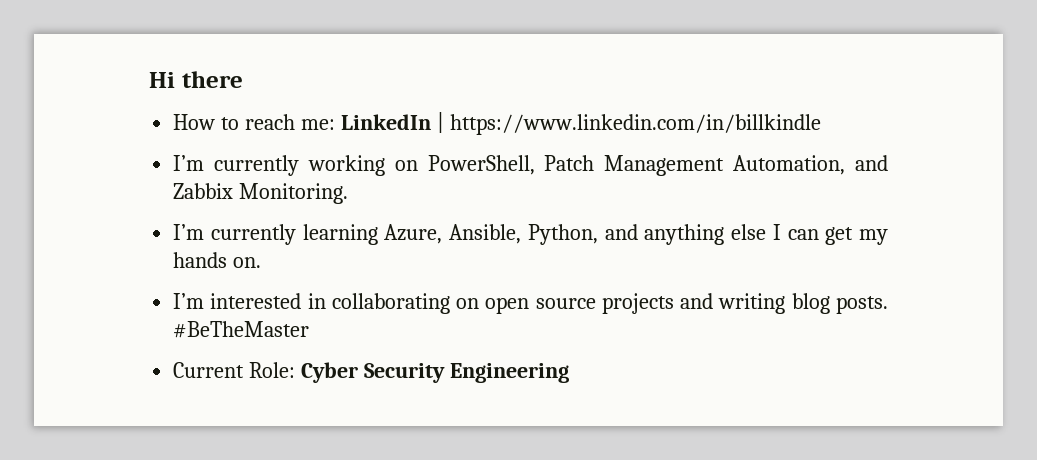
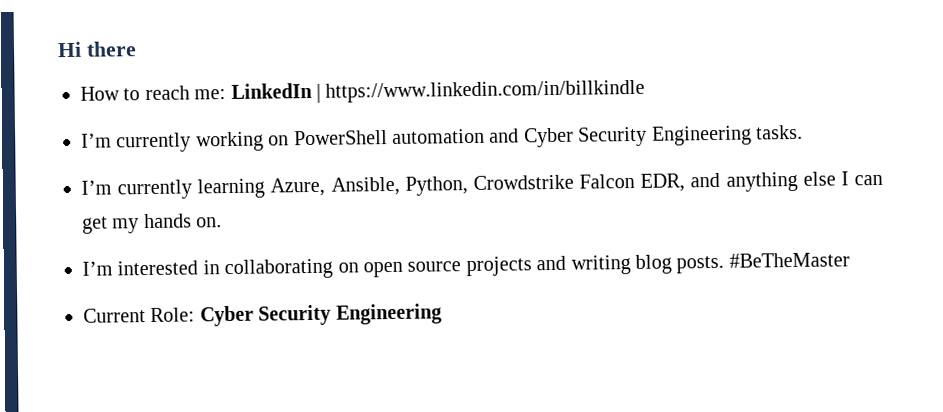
- I’m currently working on PowerShell, Patch Management Automation, and Zabbix Monitoring.
+ I’m currently working on PowerShell automation and Cyber Security Engineering tasks.
- I’m currently learning Azure, Ansible, Python, and anything else I can get my hands on.
+ I’m currently learning Azure, Ansible, Python, Crowdstrike Falcon EDR, and anything else I can get my hands on.

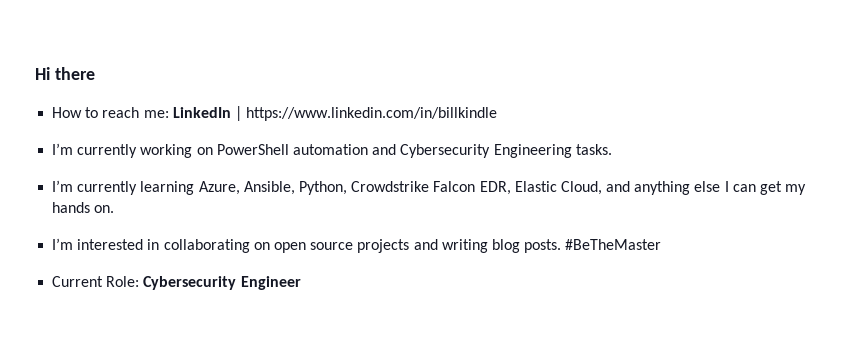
- I’m currently working on PowerShell automation and Cyber Security Engineering tasks.
+ I’m currently working on PowerShell automation and Cybersecurity Engineering tasks.
- I’m currently learning Azure, Ansible, Python, Crowdstrike Falcon EDR, and anything else I can get my hands on.
+ I’m currently learning Azure, Ansible, Python, Crowdstrike Falcon EDR, Elastic Cloud, and anything else I can get my hands on.
- Current Role: Cyber Security Engineering
+ Current Role: Cybersecurity Engineer

